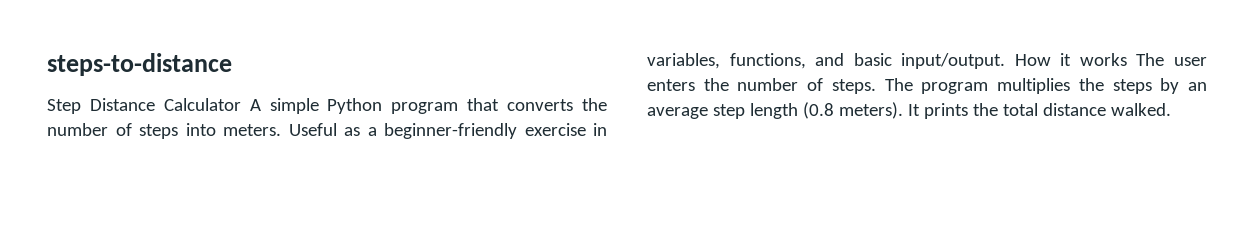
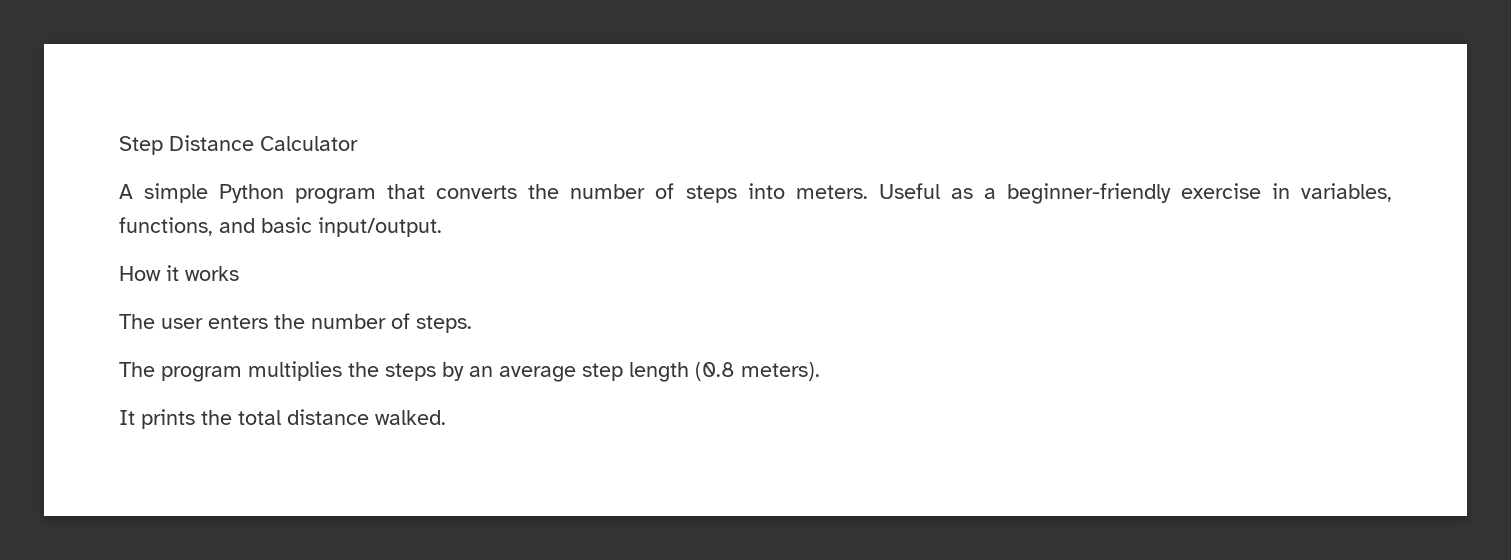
- steps-to-distance
- Step Distance Calculator A simple Python program that converts the number of steps into meters.
+ Step Distance Calculator
+ A simple Python program that converts the number of steps into meters.
- Useful as a beginner-friendly exercise in variables, functions, and basic input/output. How it works The user enters the number of steps. The program multiplies the steps by an average step length (0.8 meters). It prints the total distance walked.
+ Useful as a beginner-friendly exercise in variables, functions, and basic input/output.
+ How it works
+ The user enters the number of steps.
+ The program multiplies the steps by an average step length (0.8 meters).
+ It prints the total distance walked.

